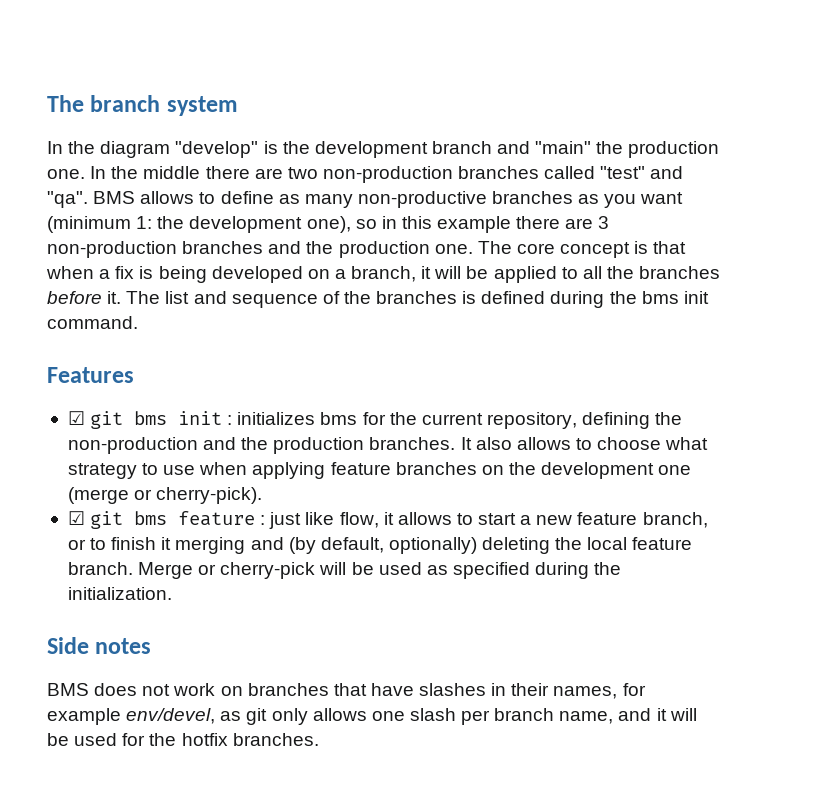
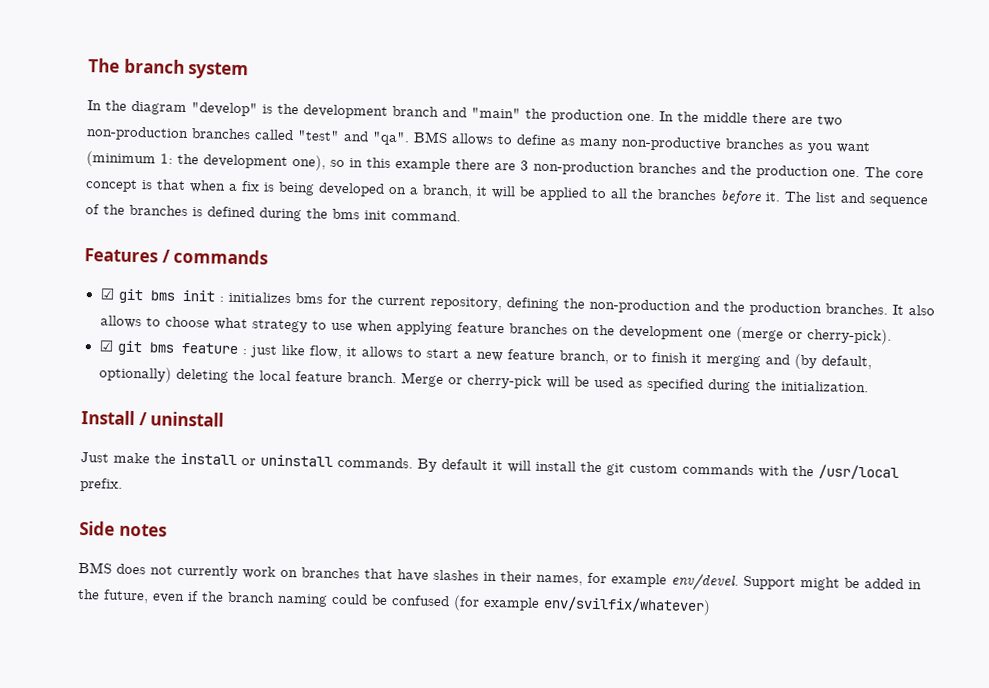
- Features
+ Features / commands
+ Install / uninstall
+ Just make the install or uninstall commands. By default it will install the git custom commands with the /usr/local prefix.
- BMS does not work on branches that have slashes in their names, for example env/devel, as git only allows one slash per branch name, and it will be used for the hotfix branches.
+ BMS does not currently work on branches that have slashes in their names, for example env/devel. Support might be added in the future, even if the branch naming could be confused (for example env/svilfix/whatever)

